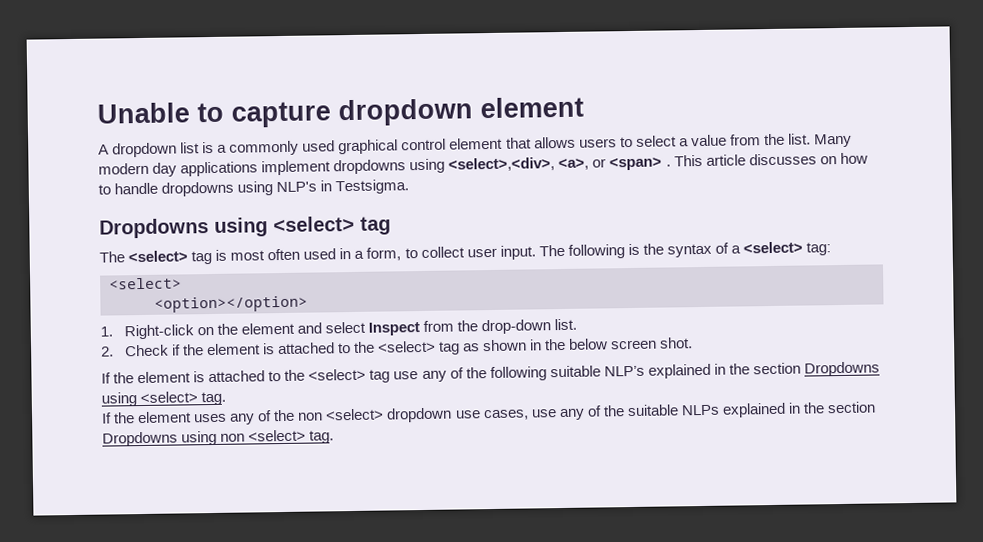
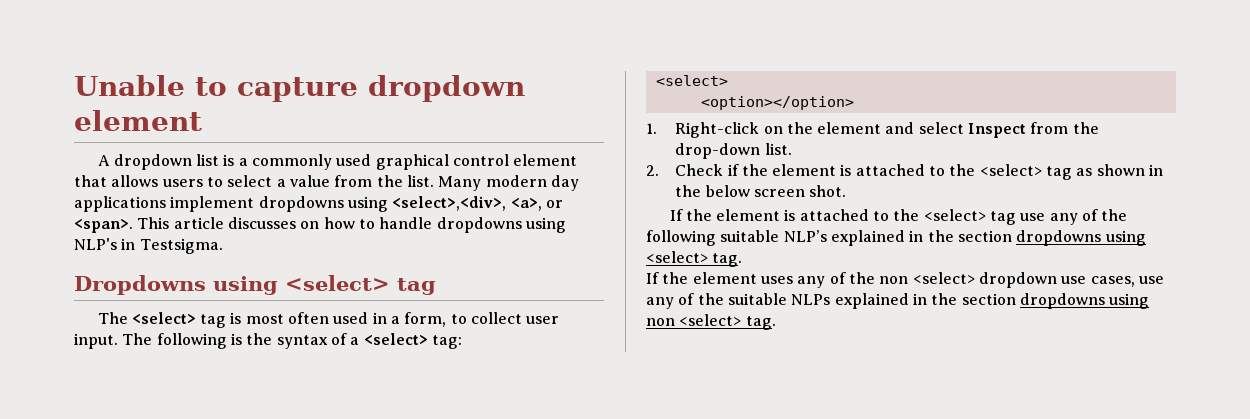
- Many modern day applications implement dropdowns using <select>,<div>, <a>, or <span> .
+ Many modern day applications implement dropdowns using <select>,<div>, <a>, or <span>.
- If the element is attached to the <select> tag use any of the following suitable NLP’s explained in the section Dropdowns using <select> tag.
+ If the element is attached to the <select> tag use any of the following suitable NLP’s explained in the section dropdowns using <select> tag.
- If the element uses any of the non <select> dropdown use cases, use any of the suitable NLPs explained in the section Dropdowns using non <select> tag.
+ If the element uses any of the non <select> dropdown use cases, use any of the suitable NLPs explained in the section dropdowns using non <select> tag.

